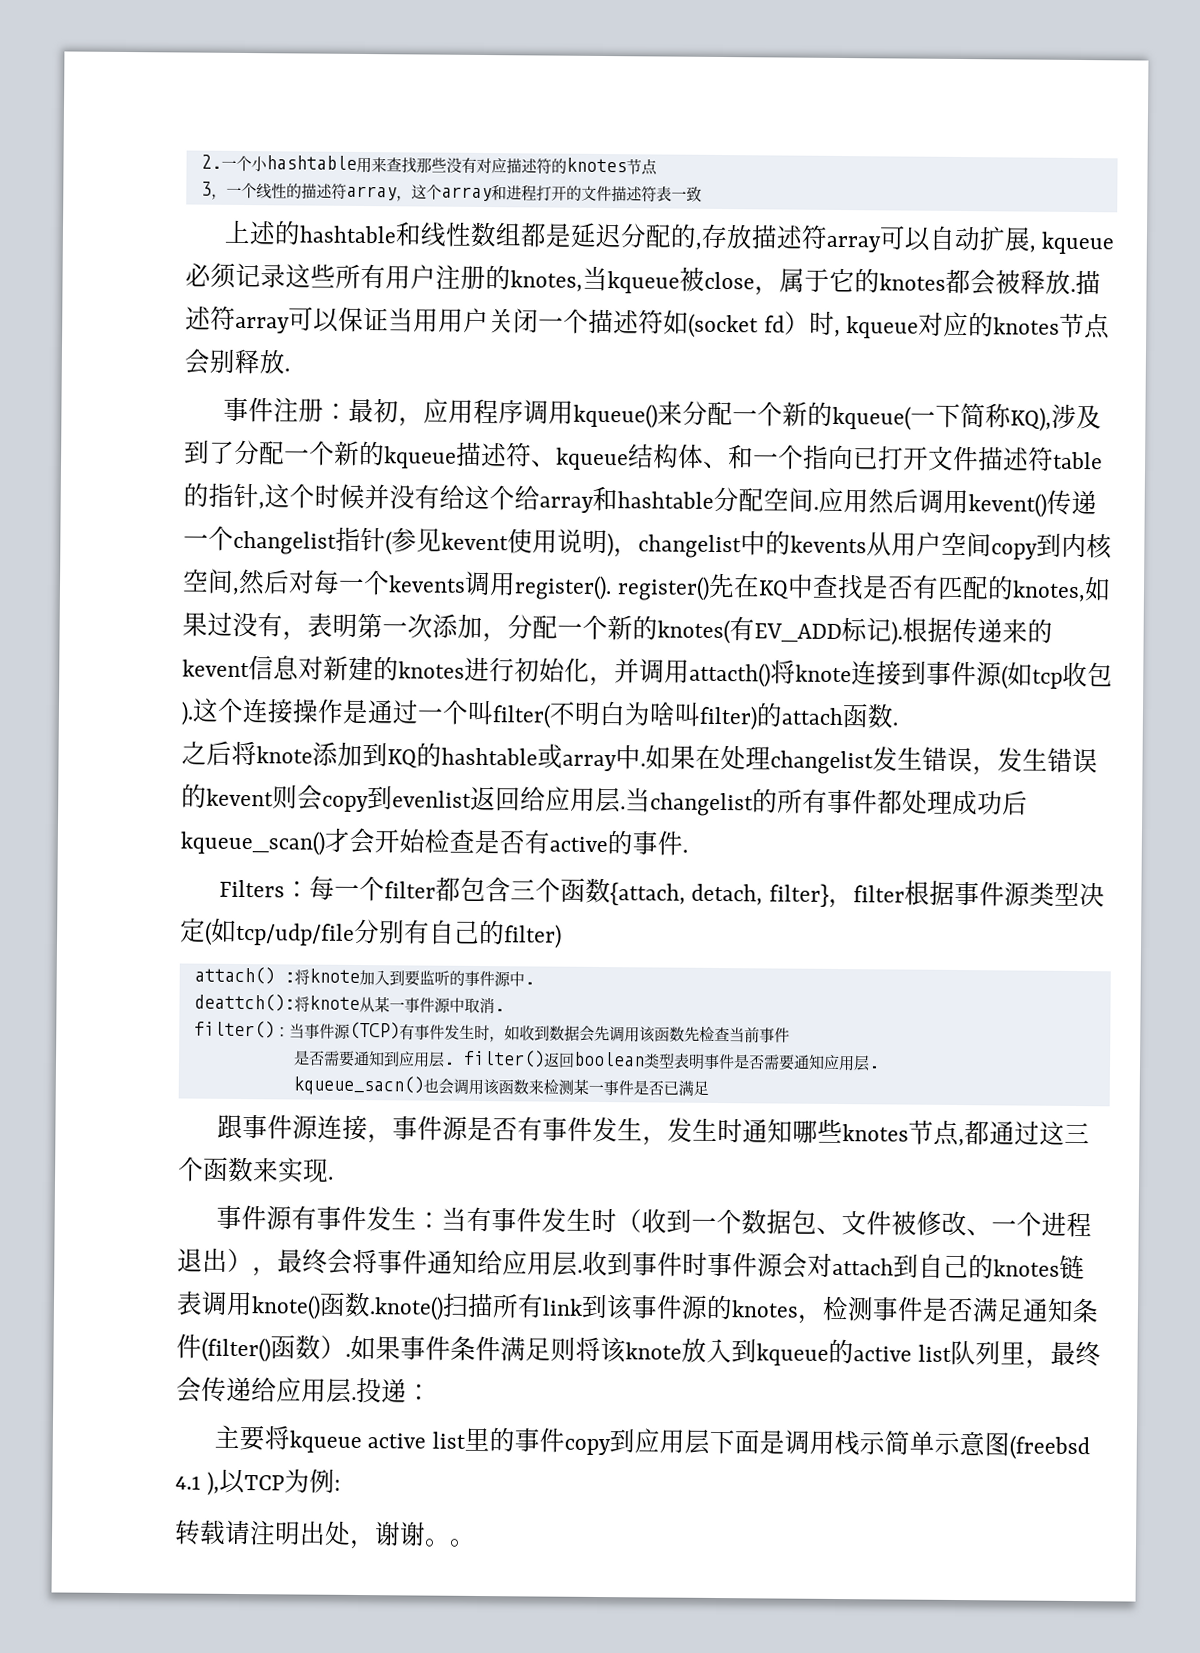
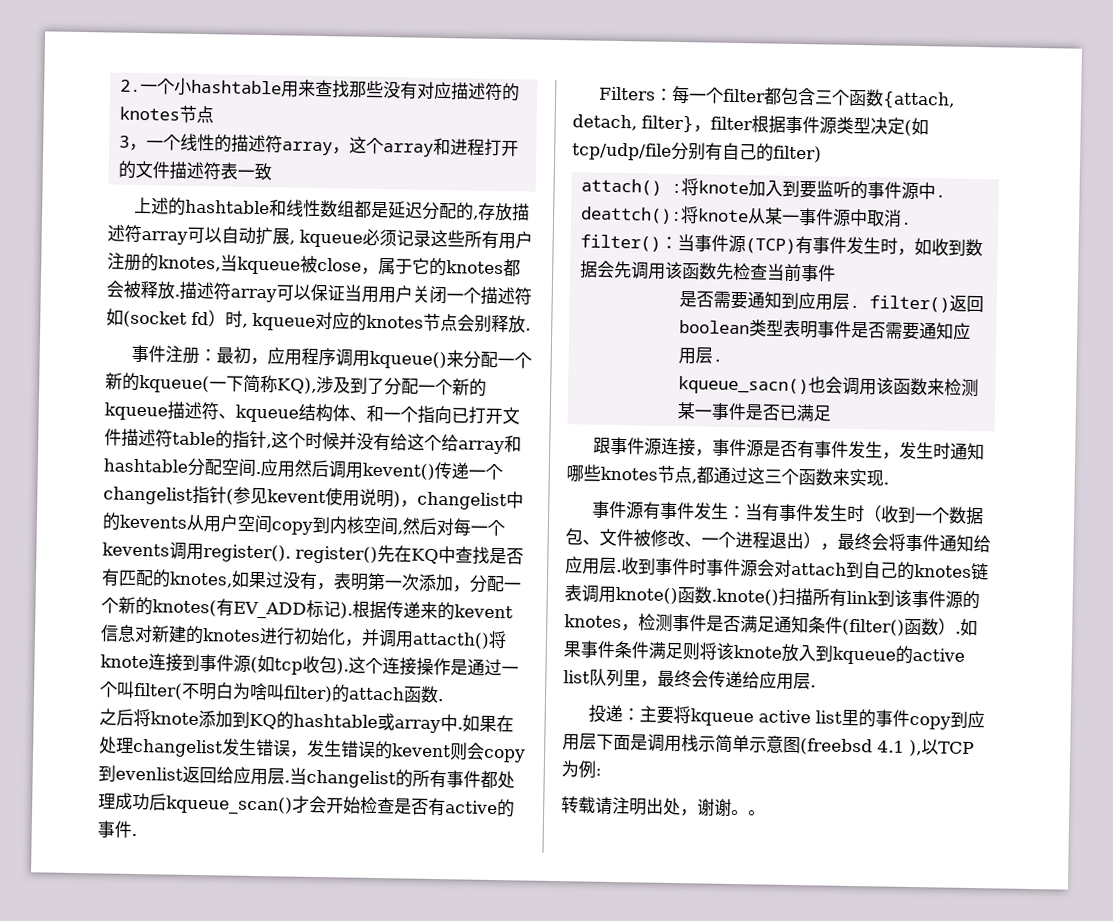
- 如果事件条件满足则将该knote放入到kqueue的active list队列里，最终会传递给应用层.投递：
- 主要将kqueue active list里的事件copy到应用层下面是调用栈示简单示意图(freebsd 4.1 ),以TCP为例:
+ 如果事件条件满足则将该knote放入到kqueue的active list队列里，最终会传递给应用层.
+ 投递：主要将kqueue active list里的事件copy到应用层下面是调用栈示简单示意图(freebsd 4.1 ),以TCP为例:

